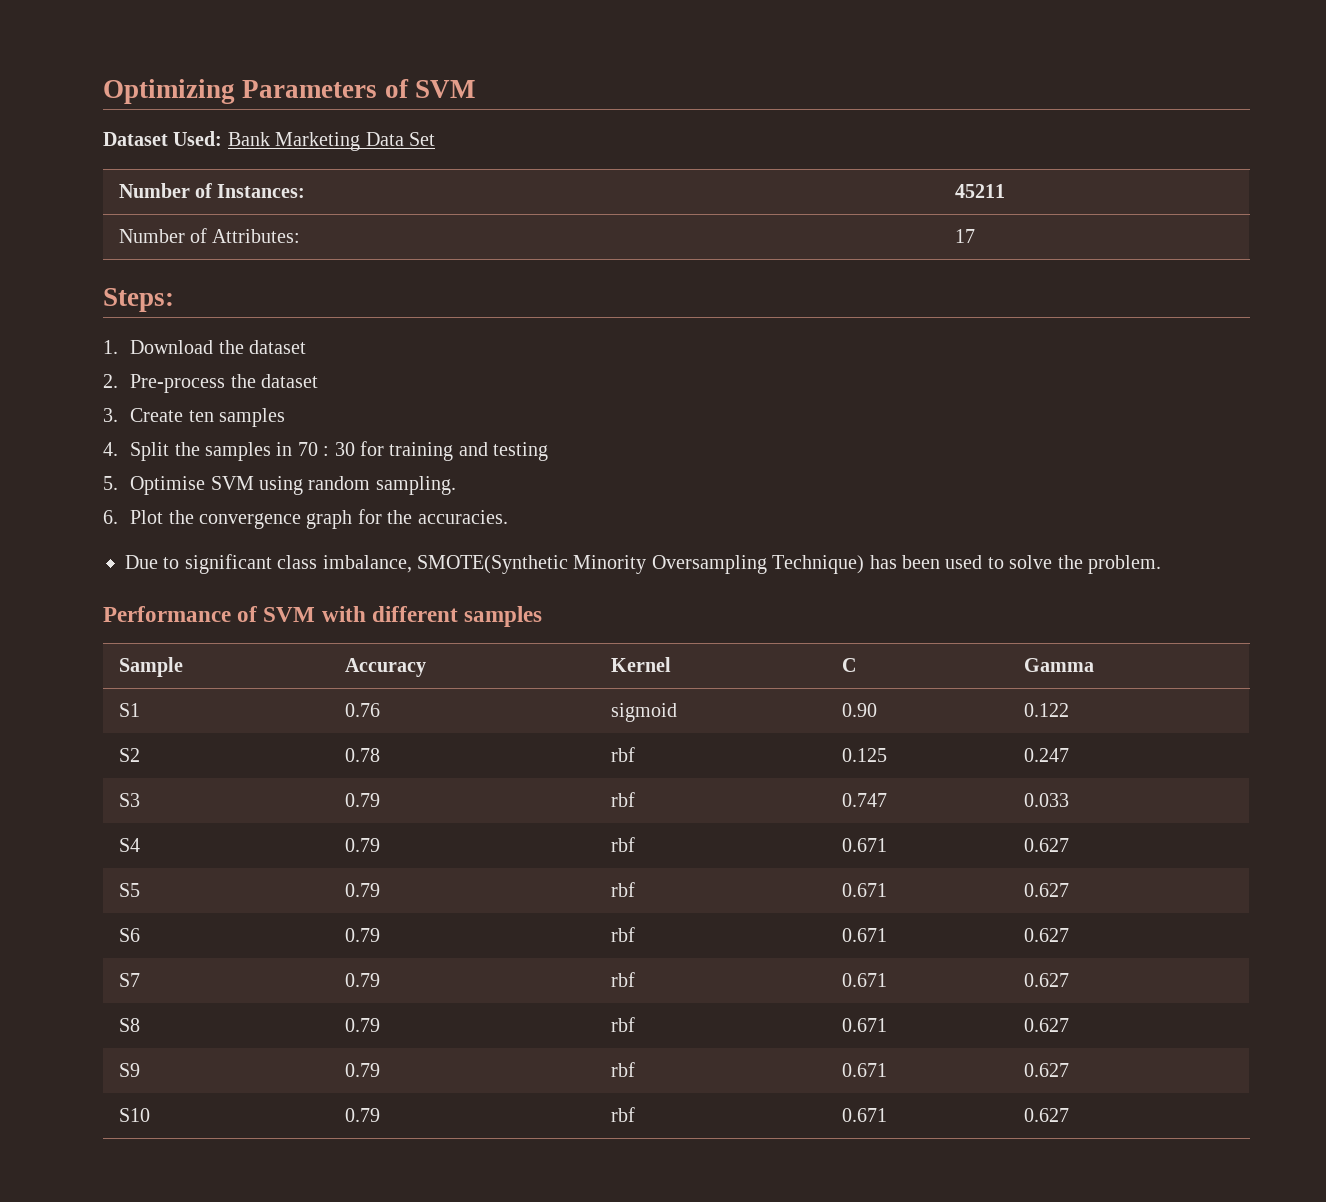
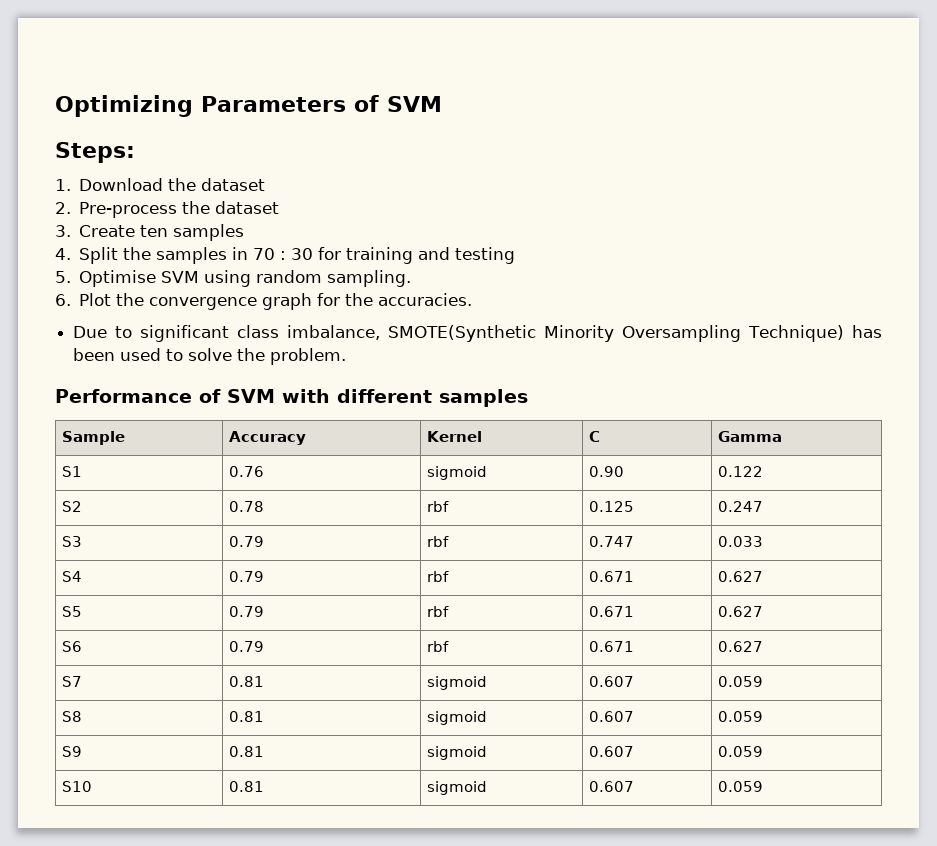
- Dataset Used: Bank Marketing Data Set
- Number of Instances: | 45211
- Number of Attributes: | 17
- S7 | 0.79 | rbf | 0.671 | 0.627
- S8 | 0.79 | rbf | 0.671 | 0.627
- S9 | 0.79 | rbf | 0.671 | 0.627
- S10 | 0.79 | rbf | 0.671 | 0.627
+ S7 | 0.81 | sigmoid | 0.607 | 0.059
+ S8 | 0.81 | sigmoid | 0.607 | 0.059
+ S9 | 0.81 | sigmoid | 0.607 | 0.059
+ S10 | 0.81 | sigmoid | 0.607 | 0.059

